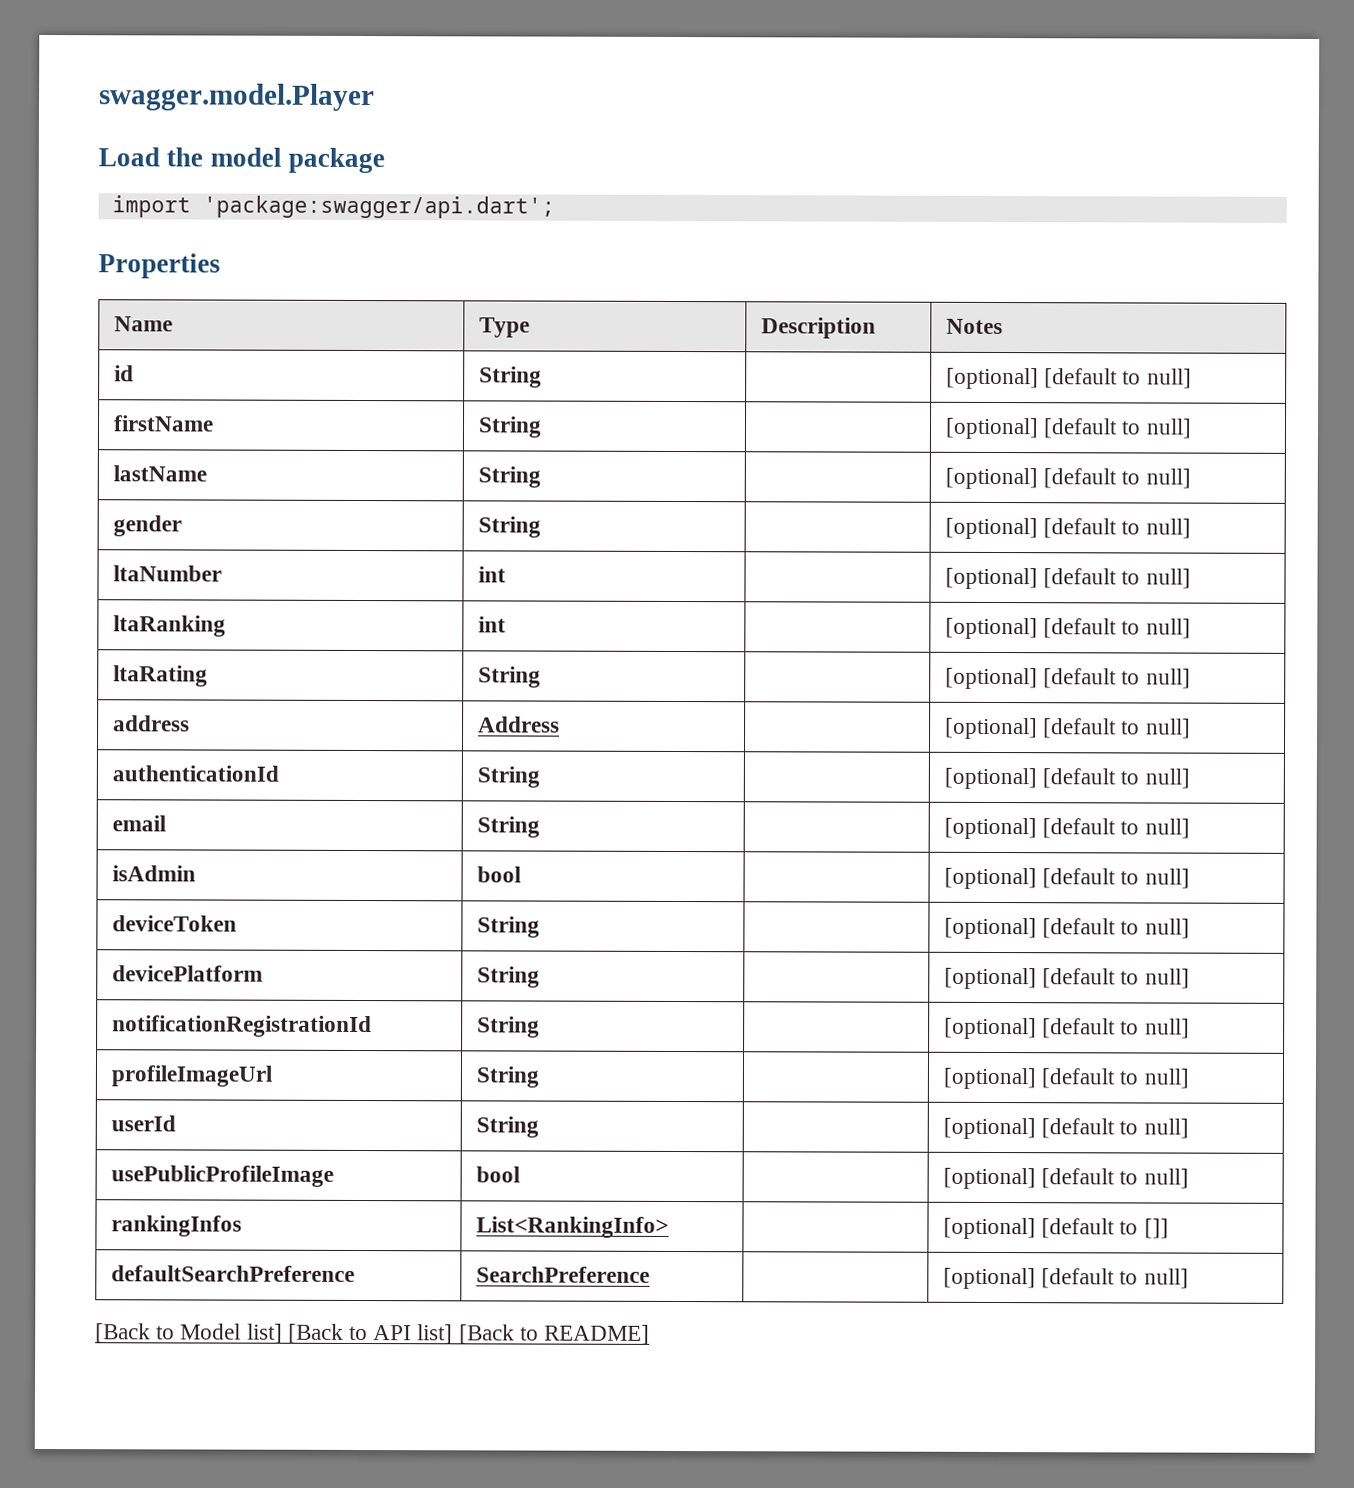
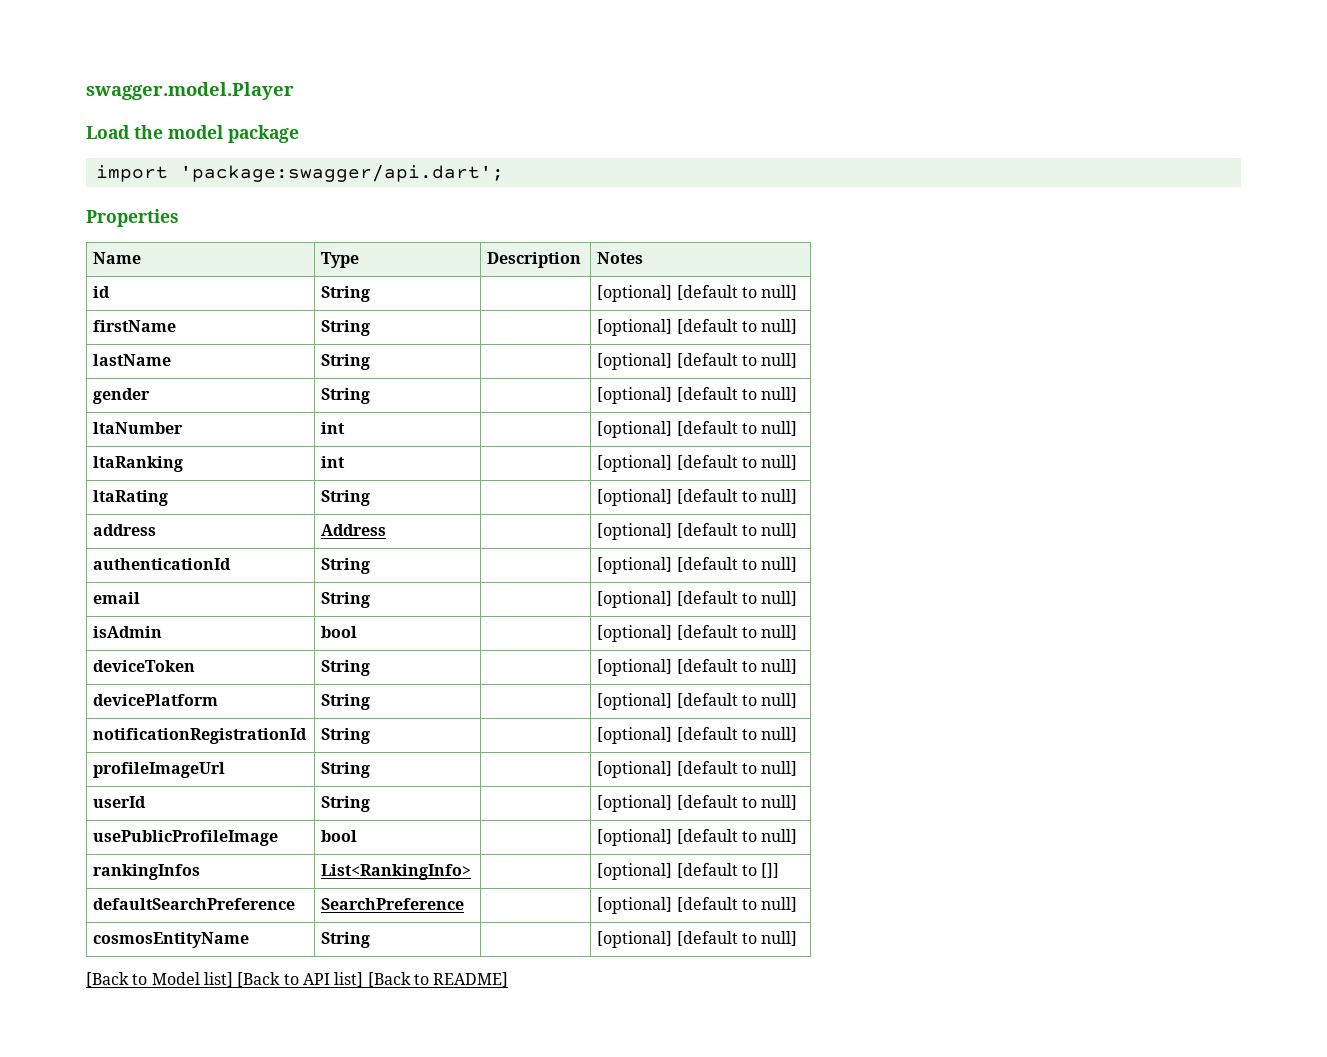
+ cosmosEntityName | String | | [optional] [default to null]

